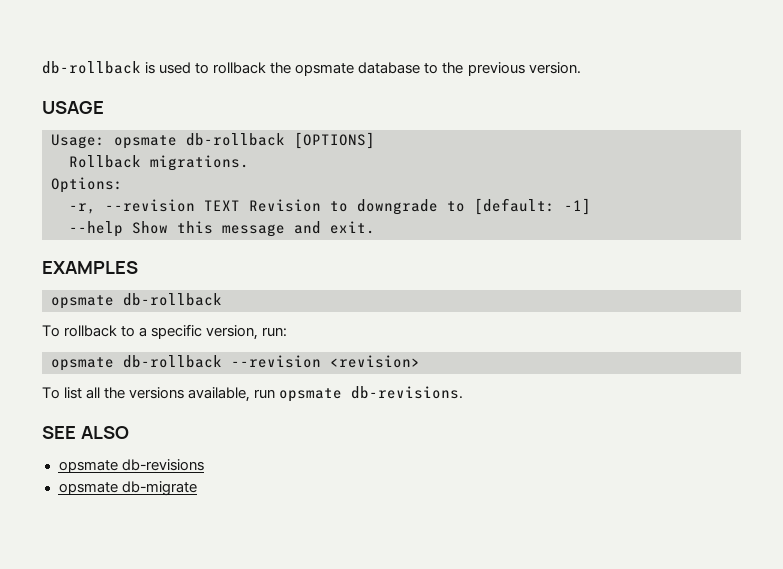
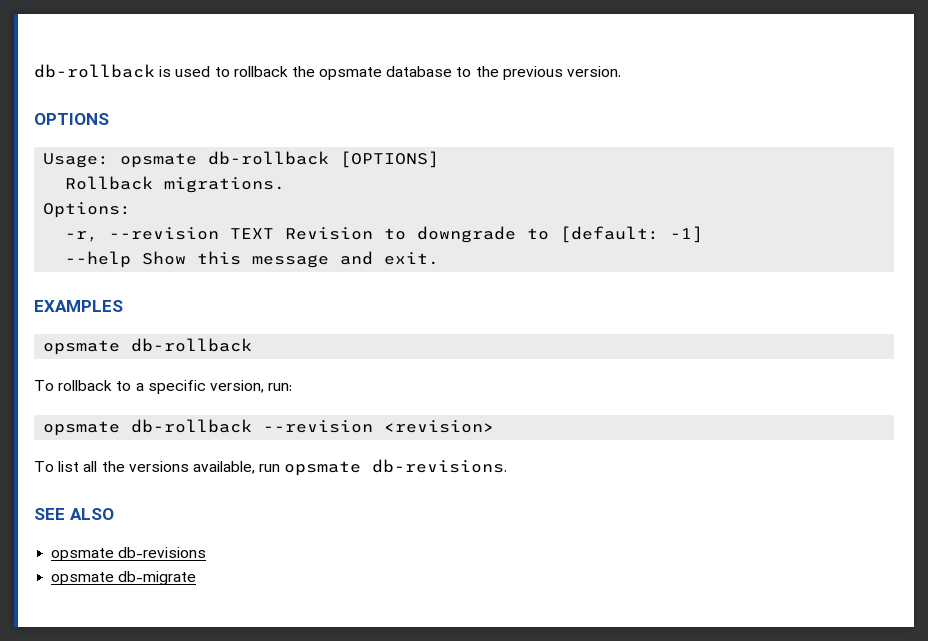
- USAGE
+ OPTIONS

